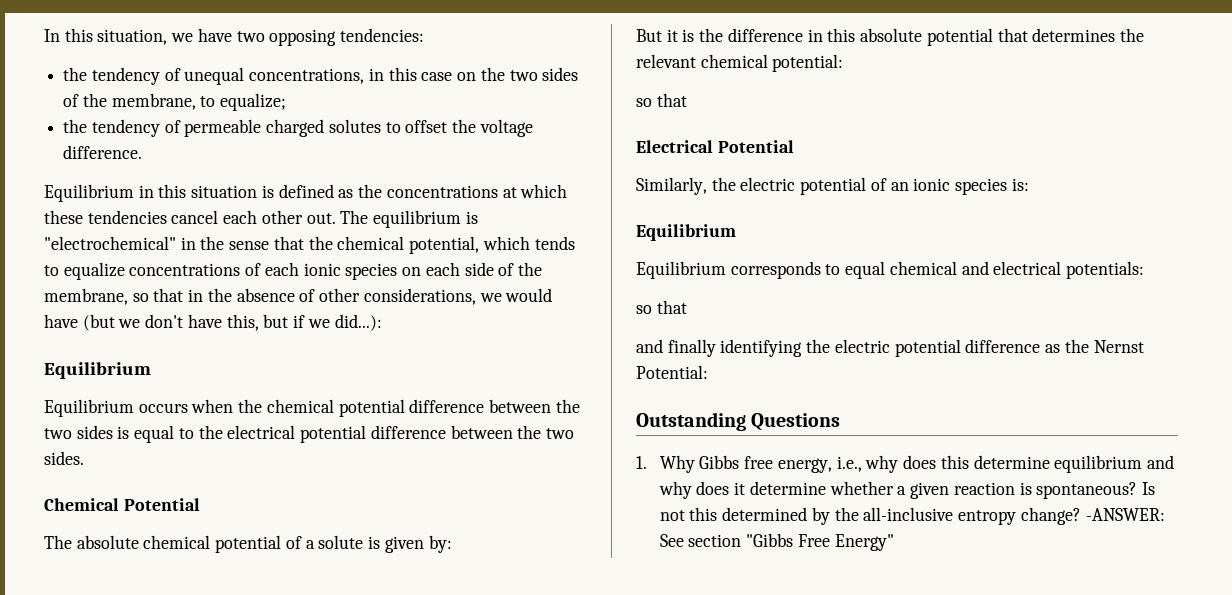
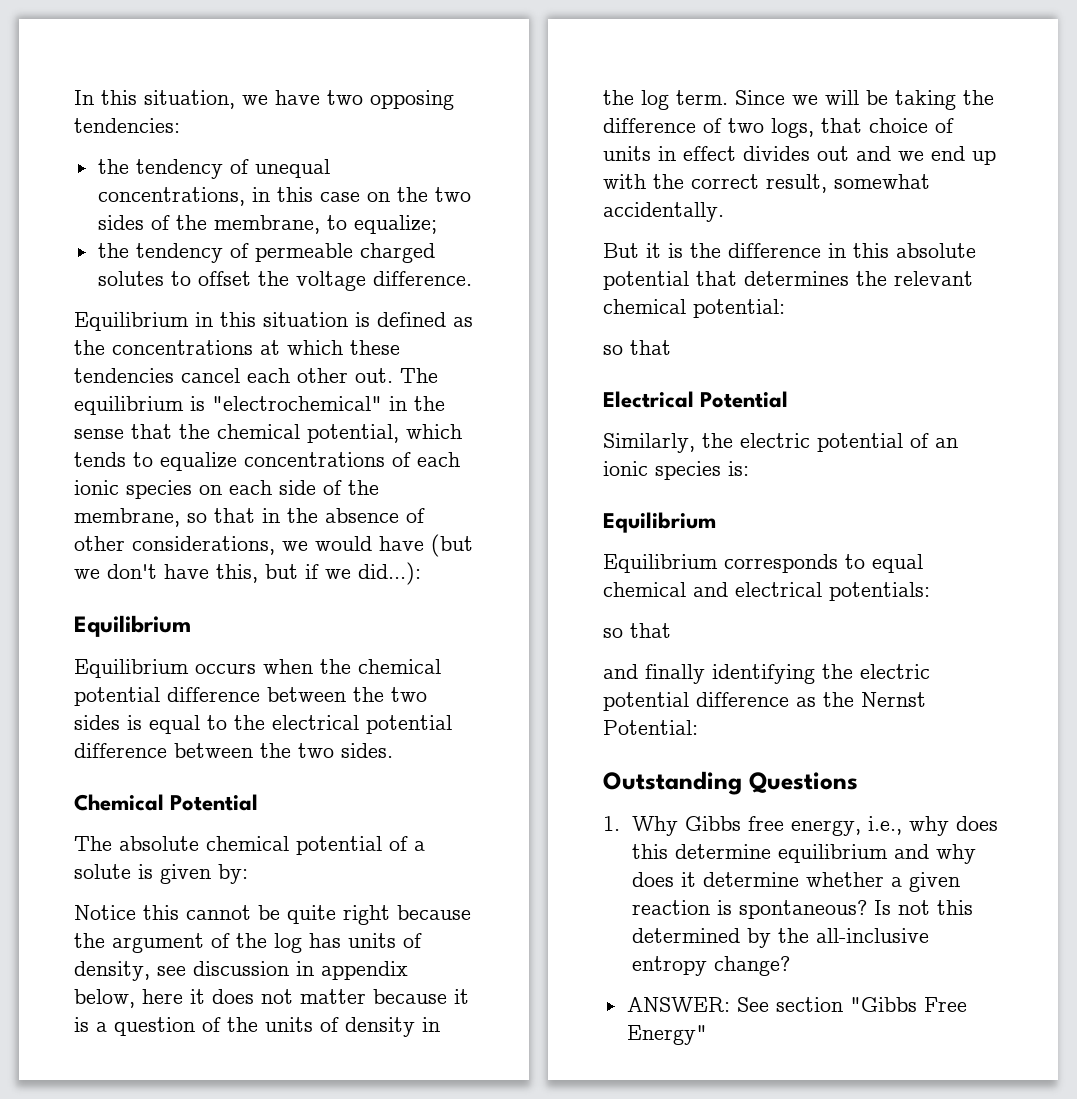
+ Notice this cannot be quite right because the argument of the log has units of density, see discussion in appendix below, here it does not matter because it is a question of the units of density in the log term. Since we will be taking the difference of two logs, that choice of units in effect divides out and we end up with the correct result, somewhat accidentally.
- Is not this determined by the all-inclusive entropy change? -ANSWER: See section "Gibbs Free Energy"
+ Is not this determined by the all-inclusive entropy change?
+ ANSWER: See section "Gibbs Free Energy"

